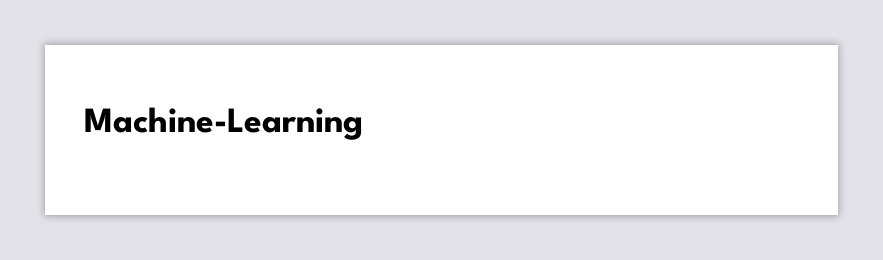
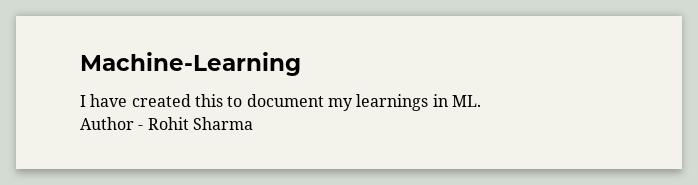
+ I have created this to document my learnings in ML.
+ Author - Rohit Sharma

